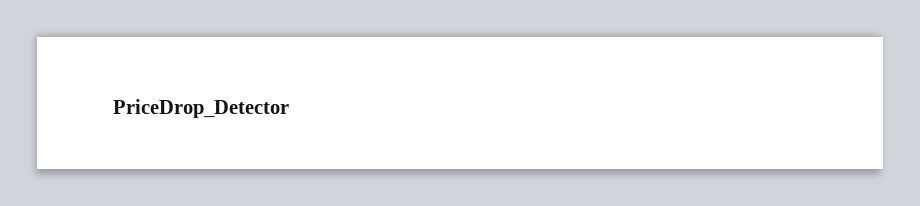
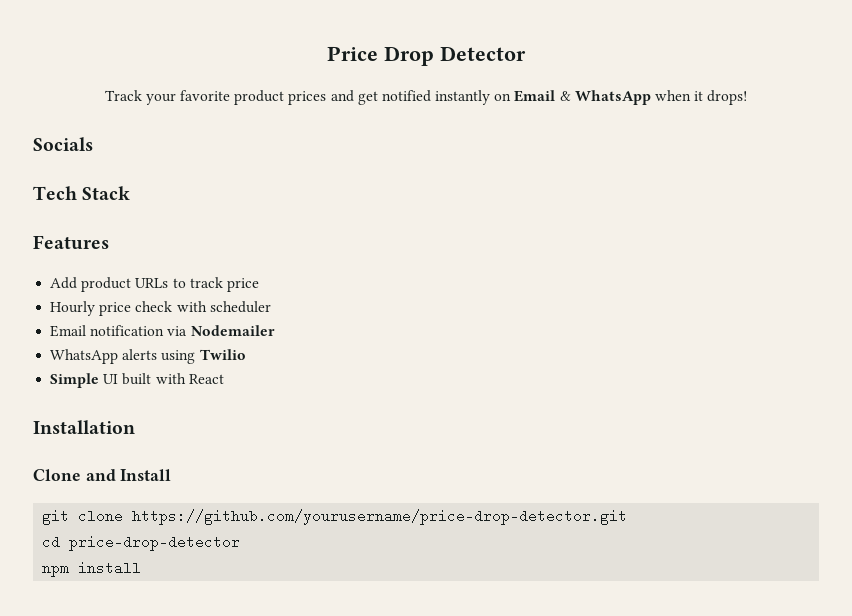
- PriceDrop_Detector
+ Price Drop Detector
+ Track your favorite product prices and get notified instantly on Email & WhatsApp when it drops!
+ Socials
+ Tech Stack
+ Features
+ Add product URLs to track price
+ Hourly price check with scheduler
+ Email notification via Nodemailer
+ WhatsApp alerts using Twilio
+ Simple UI built with React
+ Installation
+ Clone and Install
+ git clone https://github.com/yourusername/price-drop-detector.git
+ cd price-drop-detector
+ npm install

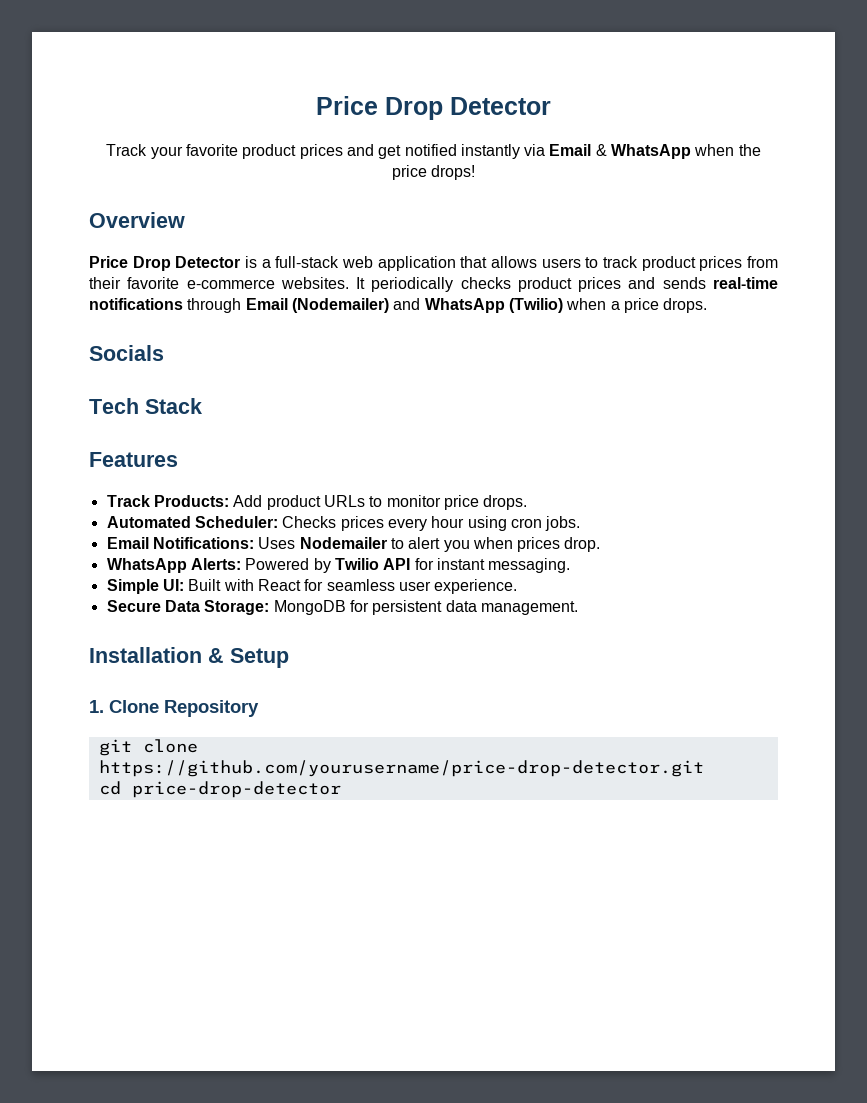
- Track your favorite product prices and get notified instantly on Email & WhatsApp when it drops!
+ Track your favorite product prices and get notified instantly via Email & WhatsApp when the price drops!
+ Overview
+ Price Drop Detector is a full-stack web application that allows users to track product prices from their favorite e-commerce websites. It periodically checks product prices and sends real-time notifications through Email (Nodemailer) and WhatsApp (Twilio) when a price drops.
- Add product URLs to track price
- Hourly price check with scheduler
- Email notification via Nodemailer
- WhatsApp alerts using Twilio
+ Track Products: Add product URLs to monitor price drops.
+ Automated Scheduler: Checks prices every hour using cron jobs.
+ Email Notifications: Uses Nodemailer to alert you when prices drop.
+ WhatsApp Alerts: Powered by Twilio API for instant messaging.
- Simple UI built with React
- Installation
- Clone and Install
+ Simple UI: Built with React for seamless user experience.
+ Secure Data Storage: MongoDB for persistent data management.
+ Installation & Setup
+ 1. Clone Repository
- npm install

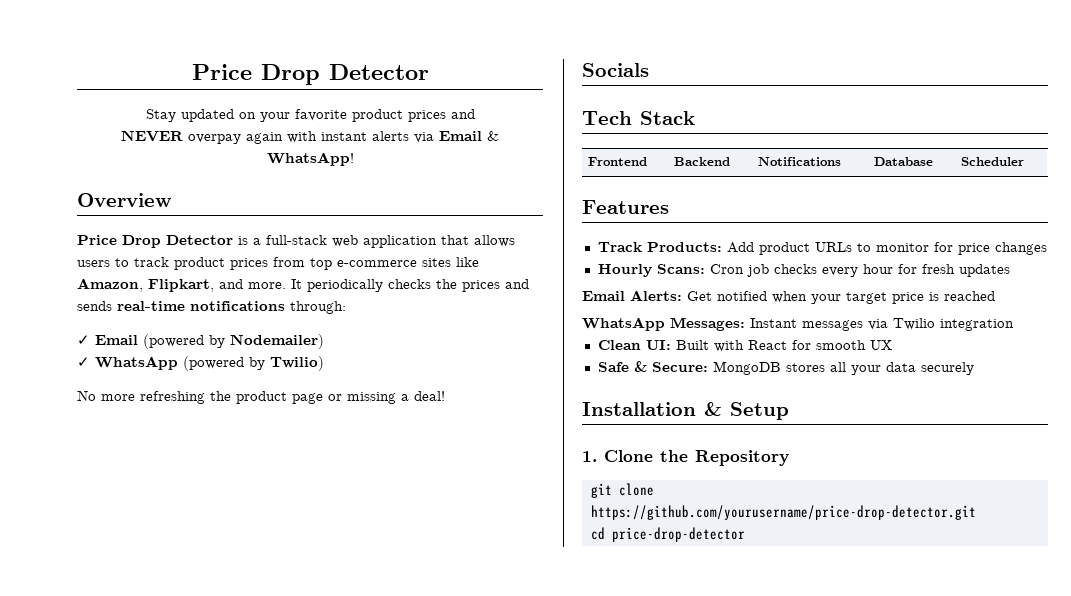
- Track your favorite product prices and get notified instantly via Email & WhatsApp when the price drops!
+ Stay updated on your favorite product prices and
+ NEVER overpay again with instant alerts via Email & WhatsApp!
- Price Drop Detector is a full-stack web application that allows users to track product prices from their favorite e-commerce websites.
+ Price Drop Detector is a full-stack web application that allows users to track product prices from top e-commerce sites like Amazon, Flipkart, and more.
- It periodically checks product prices and sends real-time notifications through Email (Nodemailer) and WhatsApp (Twilio) when a price drops.
+ It periodically checks the prices and sends real-time notifications through:
+ ✓ Email (powered by Nodemailer)
+ ✓ WhatsApp (powered by Twilio)
+ No more refreshing the product page or missing a deal!
  Socials
  Tech Stack
+ Frontend | Backend | Notifications | Database | Scheduler
- Track Products: Add product URLs to monitor price drops.
- Automated Scheduler: Checks prices every hour using cron jobs.
- Email Notifications: Uses Nodemailer to alert you when prices drop.
- WhatsApp Alerts: Powered by Twilio API for instant messaging.
- Simple UI: Built with React for seamless user experience.
- Secure Data Storage: MongoDB for persistent data management.
+ Track Products: Add product URLs to monitor for price changes
+ Hourly Scans: Cron job checks every hour for fresh updates
+ Email Alerts: Get notified when your target price is reached
+ WhatsApp Messages: Instant messages via Twilio integration
+ Clean UI: Built with React for smooth UX
+ Safe & Secure: MongoDB stores all your data securely
- 1. Clone Repository
+ 1. Clone the Repository

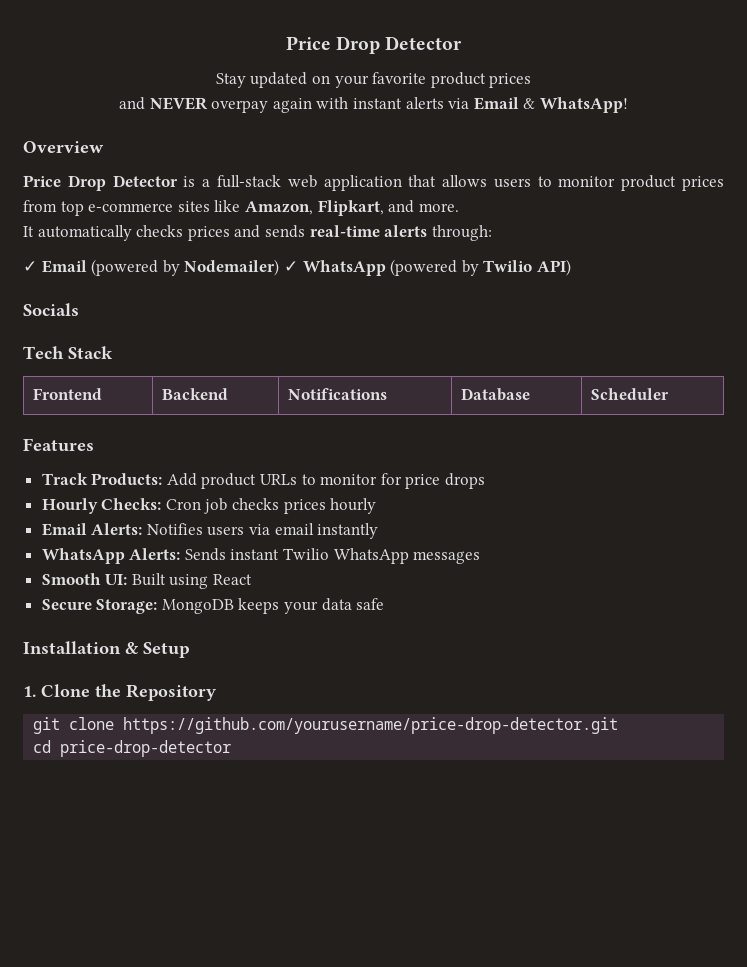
- Stay updated on your favorite product prices and
- NEVER overpay again with instant alerts via Email & WhatsApp!
+ Stay updated on your favorite product prices
+ and NEVER overpay again with instant alerts via Email & WhatsApp!
- Price Drop Detector is a full-stack web application that allows users to track product prices from top e-commerce sites like Amazon, Flipkart, and more. It periodically checks the prices and sends real-time notifications through:
+ Price Drop Detector is a full-stack web application that allows users to monitor product prices from top e-commerce sites like Amazon, Flipkart, and more.
+ It automatically checks prices and sends real-time alerts through:
- ✓ Email (powered by Nodemailer)
- ✓ WhatsApp (powered by Twilio)
- No more refreshing the product page or missing a deal!
+ ✓ Email (powered by Nodemailer) ✓ WhatsApp (powered by Twilio API)
- Track Products: Add product URLs to monitor for price changes
+ Track Products: Add product URLs to monitor for price drops
- Hourly Scans: Cron job checks every hour for fresh updates
- Email Alerts: Get notified when your target price is reached
- WhatsApp Messages: Instant messages via Twilio integration
- Clean UI: Built with React for smooth UX
- Safe & Secure: MongoDB stores all your data securely
+ Hourly Checks: Cron job checks prices hourly
+ Email Alerts: Notifies users via email instantly
+ WhatsApp Alerts: Sends instant Twilio WhatsApp messages
+ Smooth UI: Built using React
+ Secure Storage: MongoDB keeps your data safe

